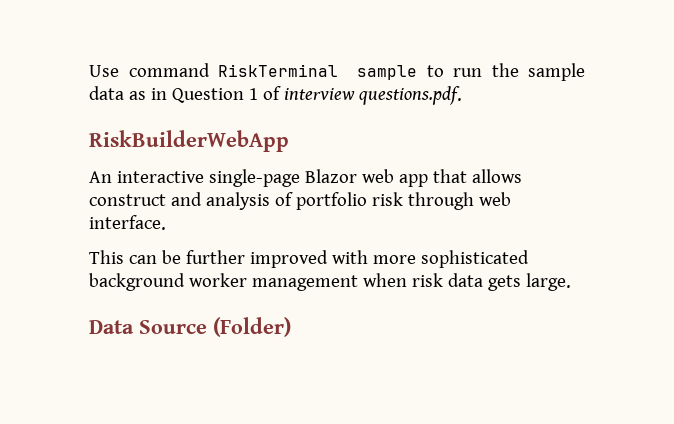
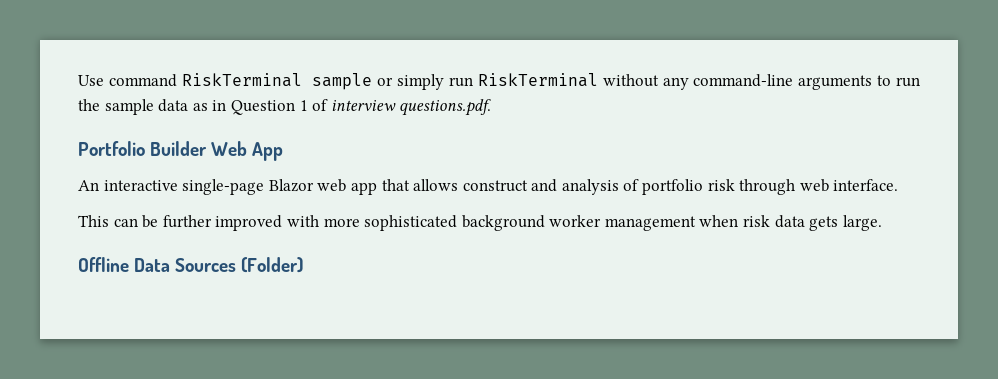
- Use command RiskTerminal sample to run the sample data as in Question 1 of interview questions.pdf.
+ Use command RiskTerminal sample or simply run RiskTerminal without any command-line arguments to run the sample data as in Question 1 of interview questions.pdf.
- RiskBuilderWebApp
+ Portfolio Builder Web App
- Data Source (Folder)
+ Offline Data Sources (Folder)

